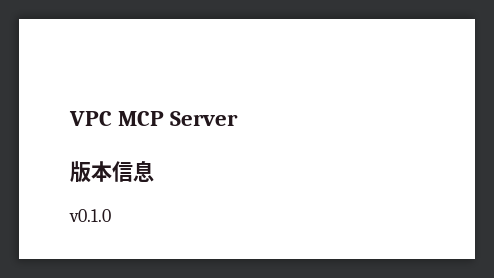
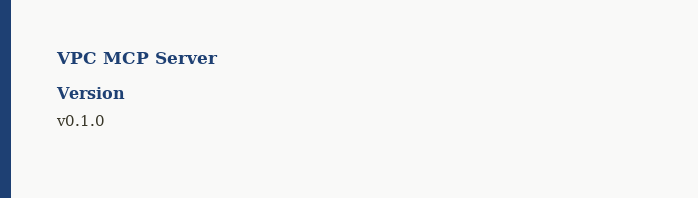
- 版本信息
+ Version

